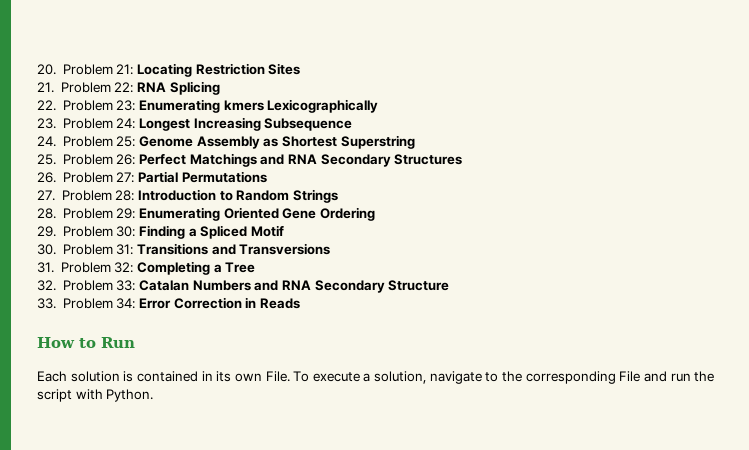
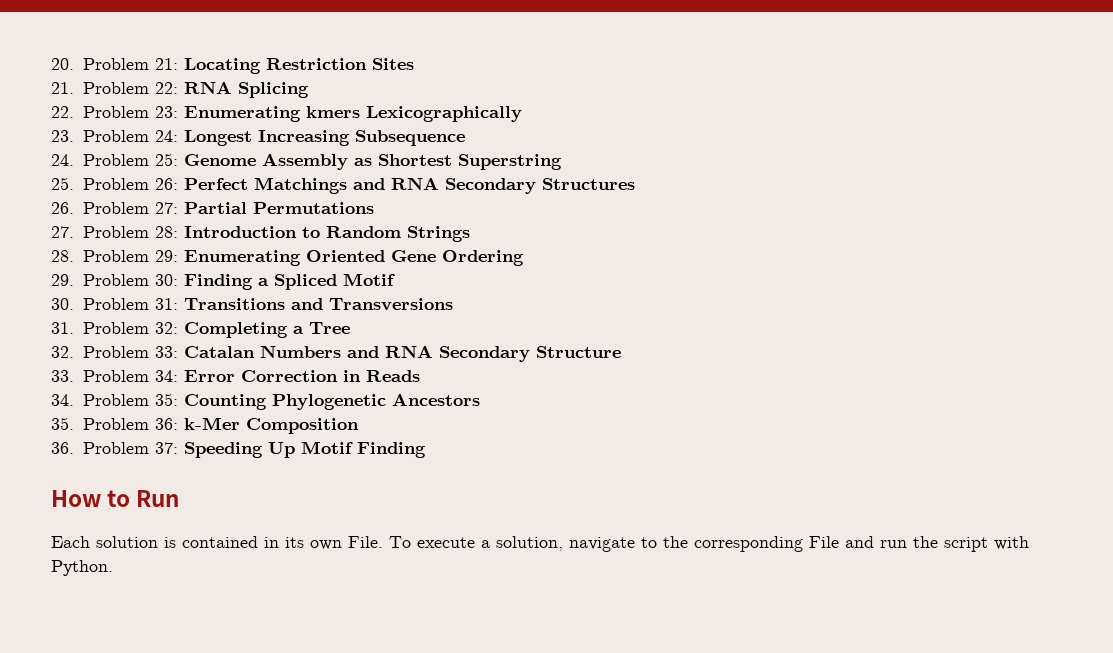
+ 34. Problem 35: Counting Phylogenetic Ancestors
+ 35. Problem 36: k-Mer Composition
+ 36. Problem 37: Speeding Up Motif Finding

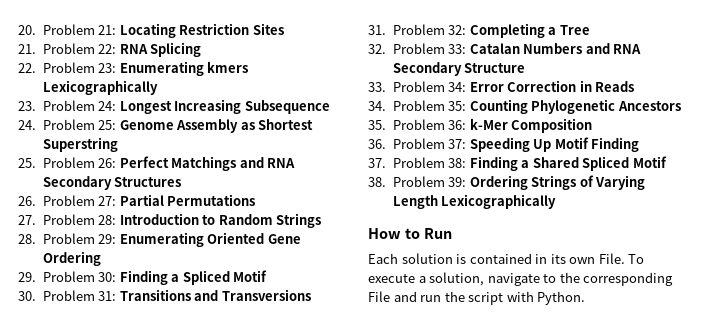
+ 37. Problem 38: Finding a Shared Spliced Motif
+ 38. Problem 39: Ordering Strings of Varying Length Lexicographically

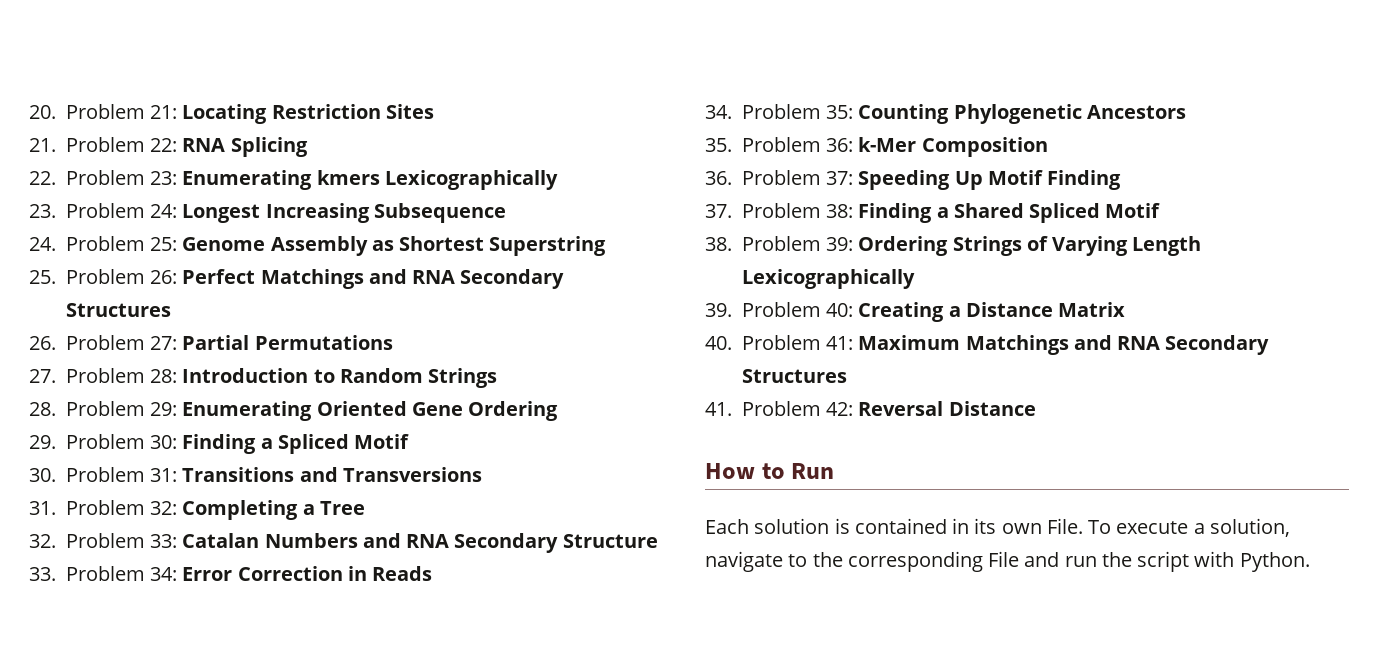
+ 39. Problem 40: Creating a Distance Matrix
+ 40. Problem 41: Maximum Matchings and RNA Secondary Structures
+ 41. Problem 42: Reversal Distance

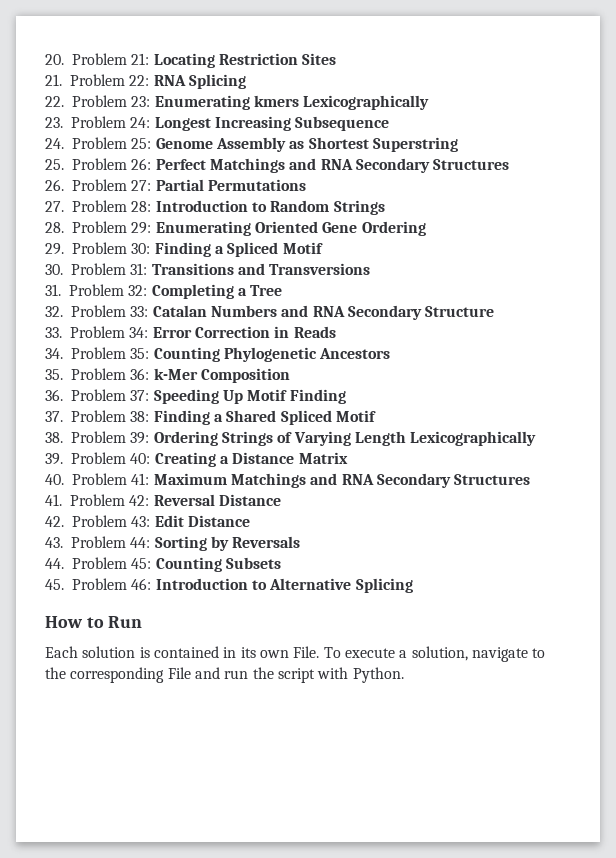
+ 42. Problem 43: Edit Distance
+ 43. Problem 44: Sorting by Reversals
+ 44. Problem 45: Counting Subsets
+ 45. Problem 46: Introduction to Alternative Splicing

